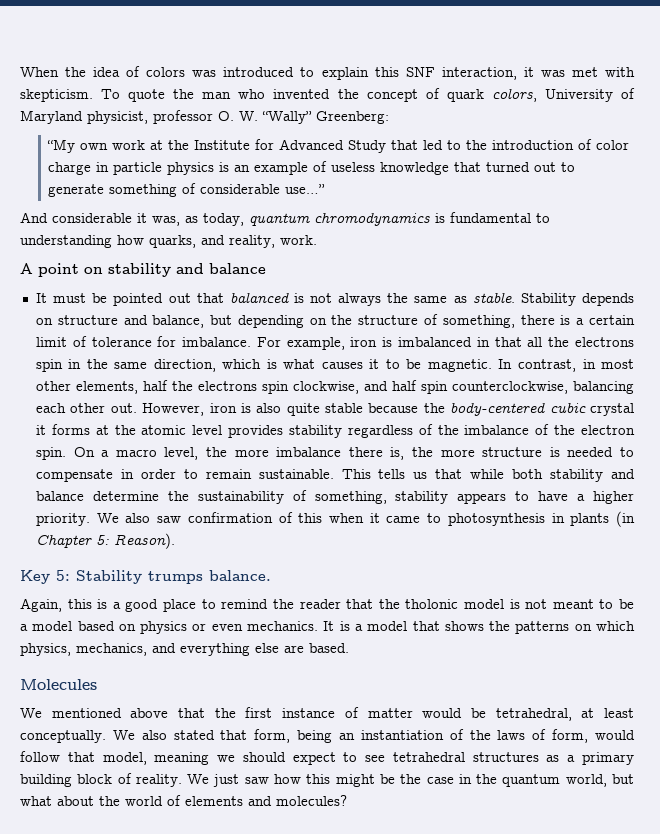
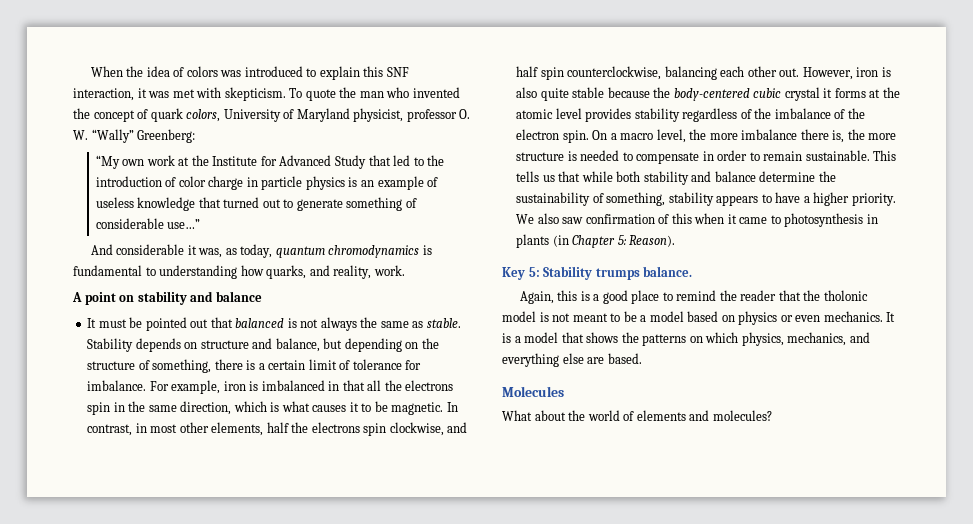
- We mentioned above that the first instance of matter would be tetrahedral, at least conceptually. We also stated that form, being an instantiation of the laws of form, would follow that model, meaning we should expect to see tetrahedral structures as a primary building block of reality. We just saw how this might be the case in the quantum world, but what about the world of elements and molecules?
+ What about the world of elements and molecules?

